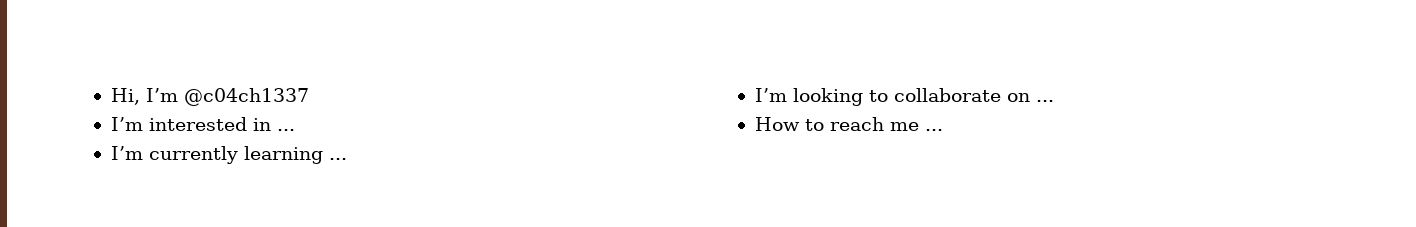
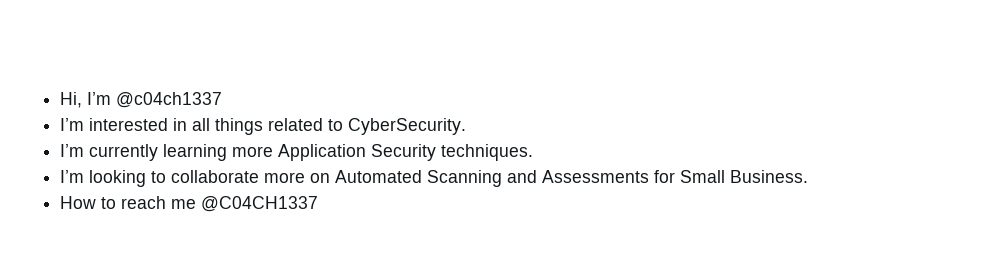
- I’m interested in ...
+ I’m interested in all things related to CyberSecurity.
- I’m currently learning ...
+ I’m currently learning more Application Security techniques.
- I’m looking to collaborate on ...
+ I’m looking to collaborate more on Automated Scanning and Assessments for Small Business.
- How to reach me ...
+ How to reach me @C04CH1337

